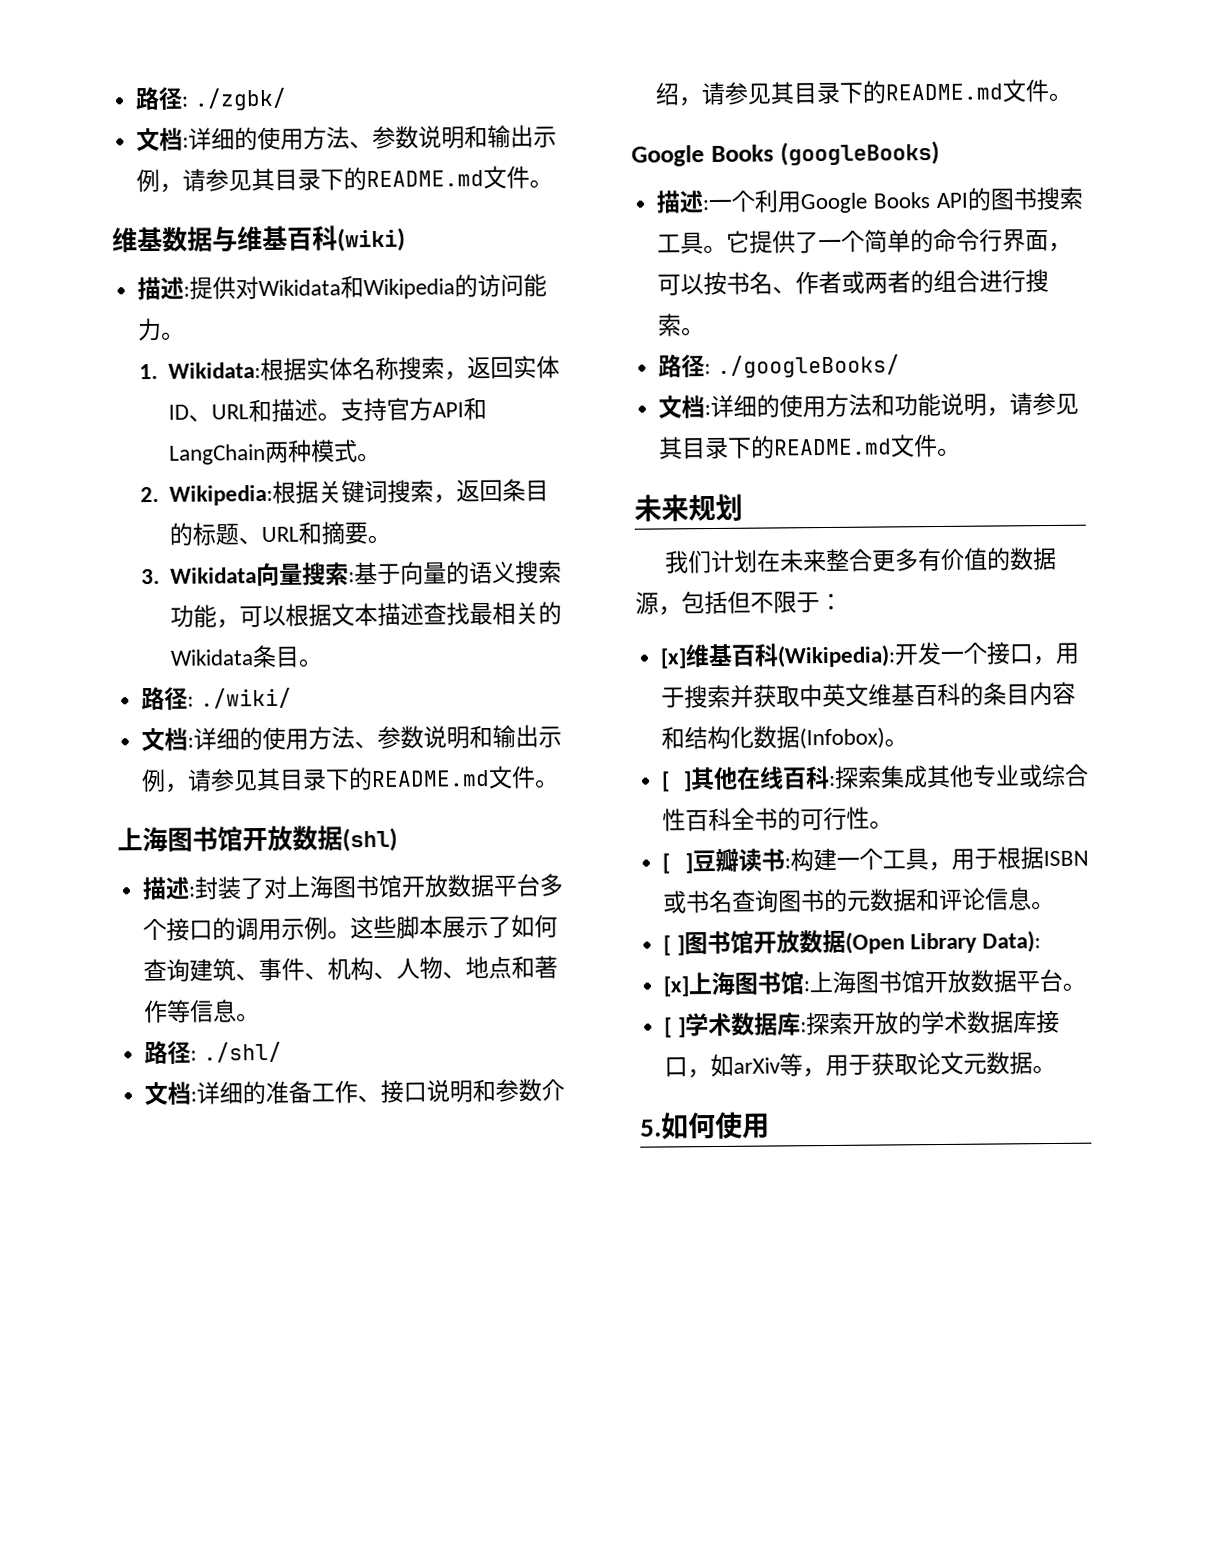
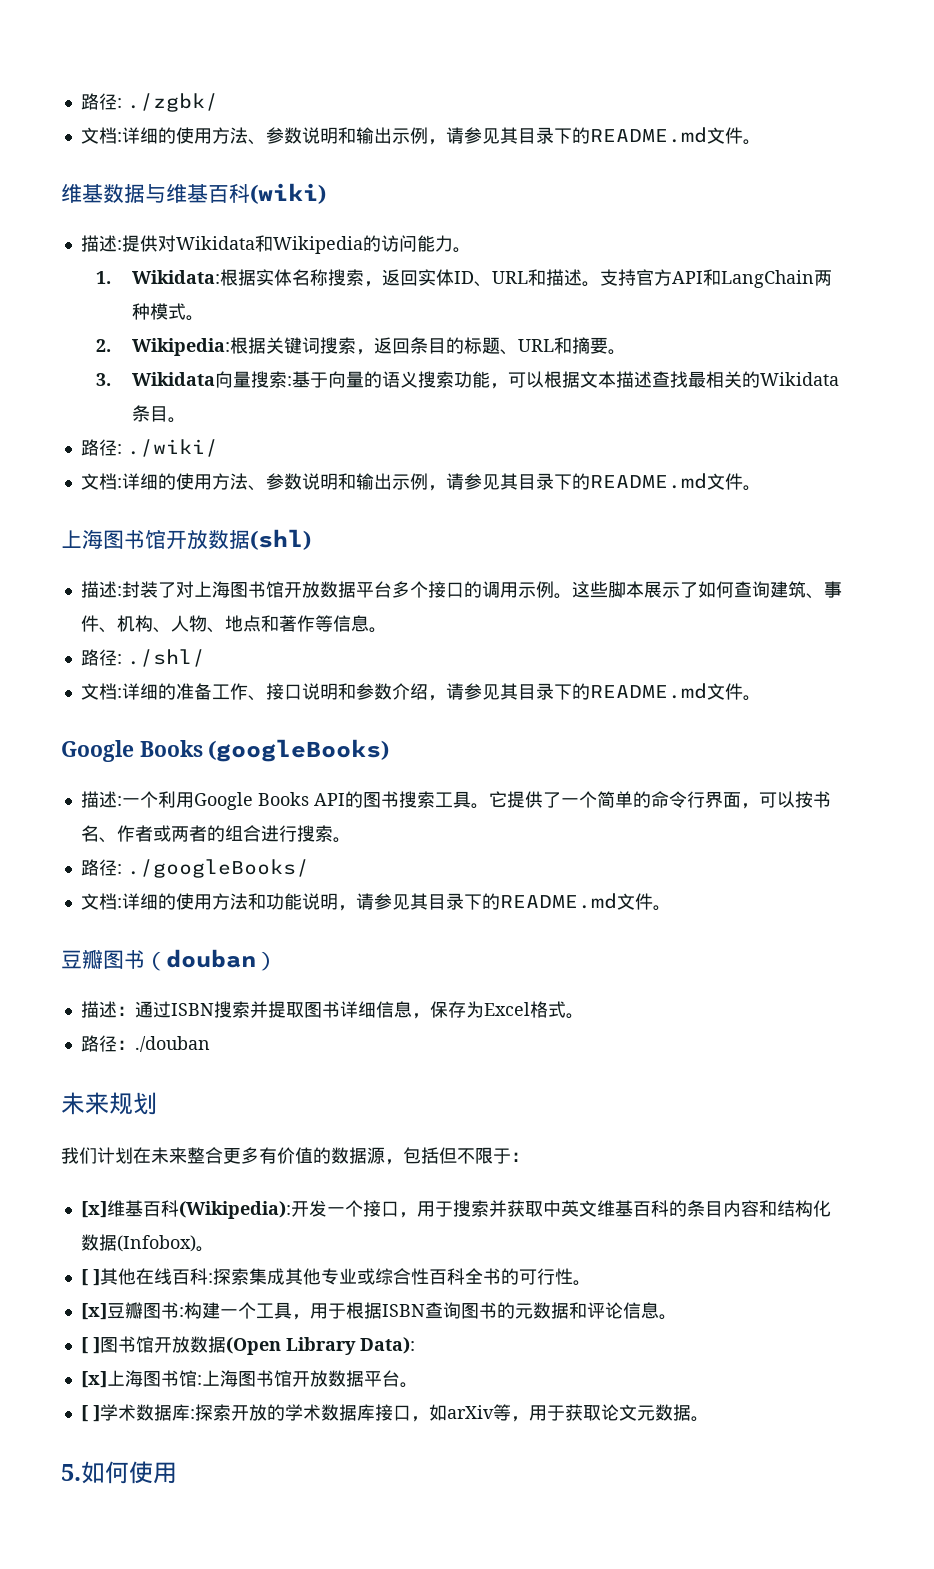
+ 豆瓣图书（douban）
+ 描述：通过ISBN搜索并提取图书详细信息，保存为Excel格式。
+ 路径：./douban
- [ ]豆瓣读书:构建一个工具，用于根据ISBN或书名查询图书的元数据和评论信息。
+ [x]豆瓣图书:构建一个工具，用于根据ISBN查询图书的元数据和评论信息。

